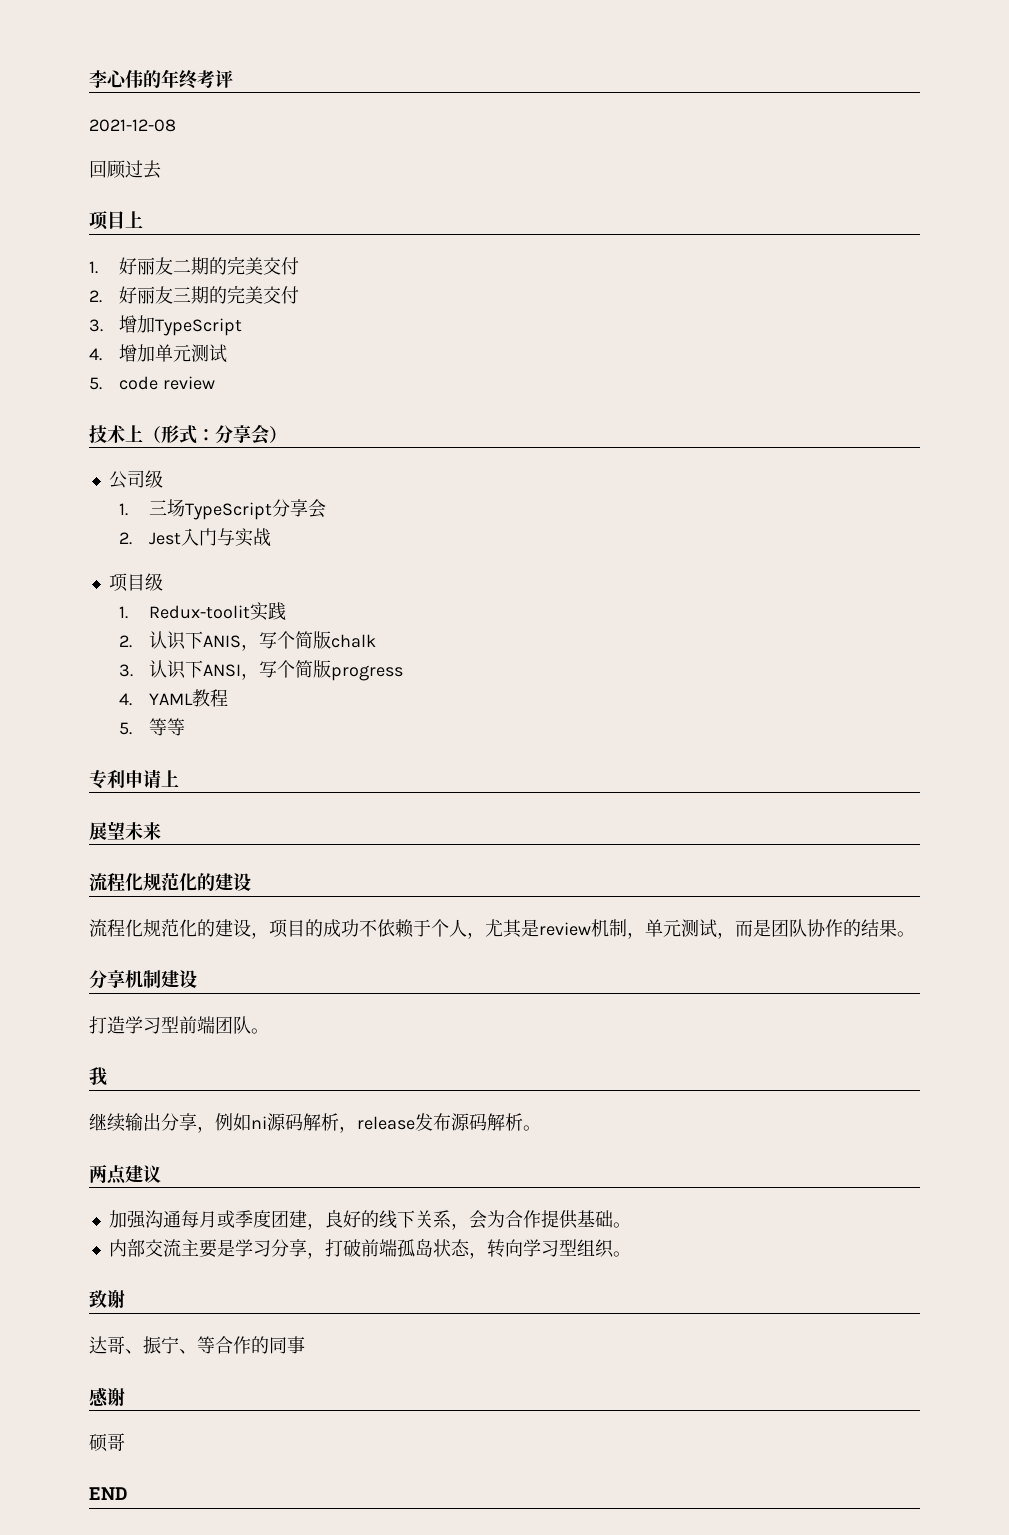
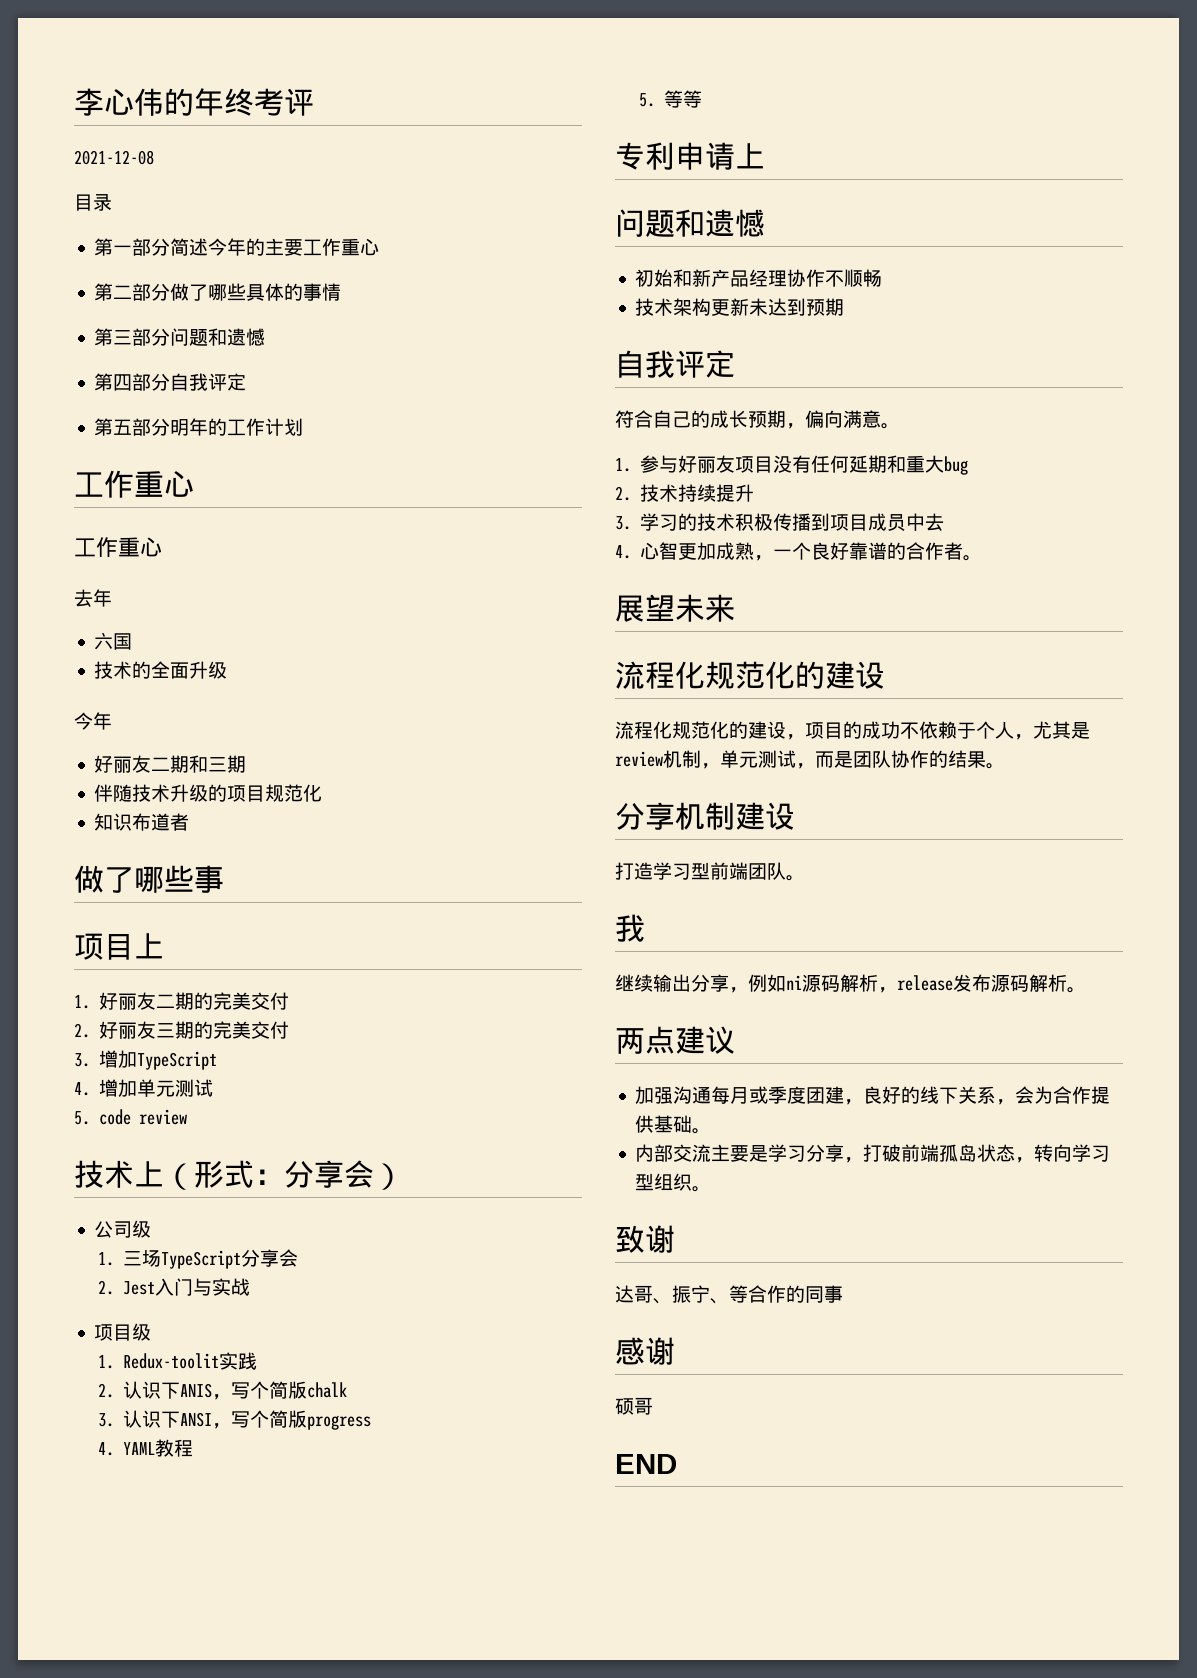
- 回顾过去
+ 目录
+ 第一部分简述今年的主要工作重心
+ 第二部分做了哪些具体的事情
+ 第三部分问题和遗憾
+ 第四部分自我评定
+ 第五部分明年的工作计划
+ 工作重心
+ 工作重心
+ 去年
+ 六国
+ 技术的全面升级
+ 今年
+ 好丽友二期和三期
+ 伴随技术升级的项目规范化
+ 知识布道者
+ 做了哪些事
  专利申请上
+ 问题和遗憾
+ 初始和新产品经理协作不顺畅
+ 技术架构更新未达到预期
+ 自我评定
+ 符合自己的成长预期，偏向满意。
+ 1.参与好丽友项目没有任何延期和重大bug
+ 2.技术持续提升
+ 3.学习的技术积极传播到项目成员中去
+ 4.心智更加成熟，一个良好靠谱的合作者。

